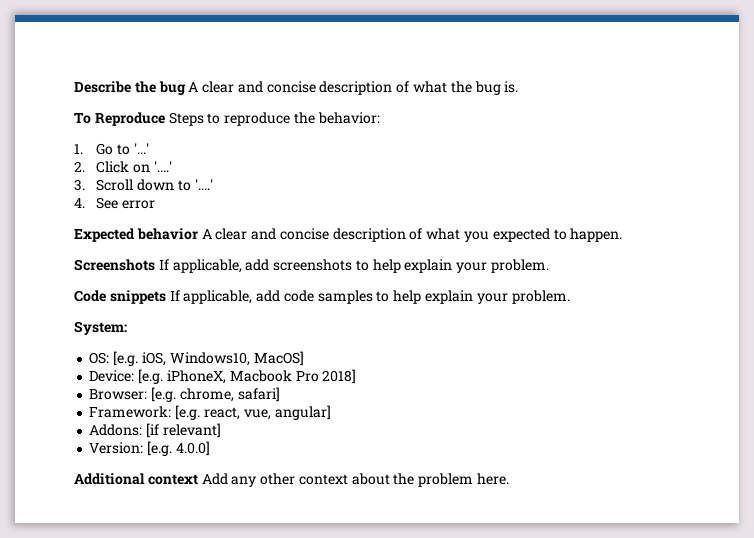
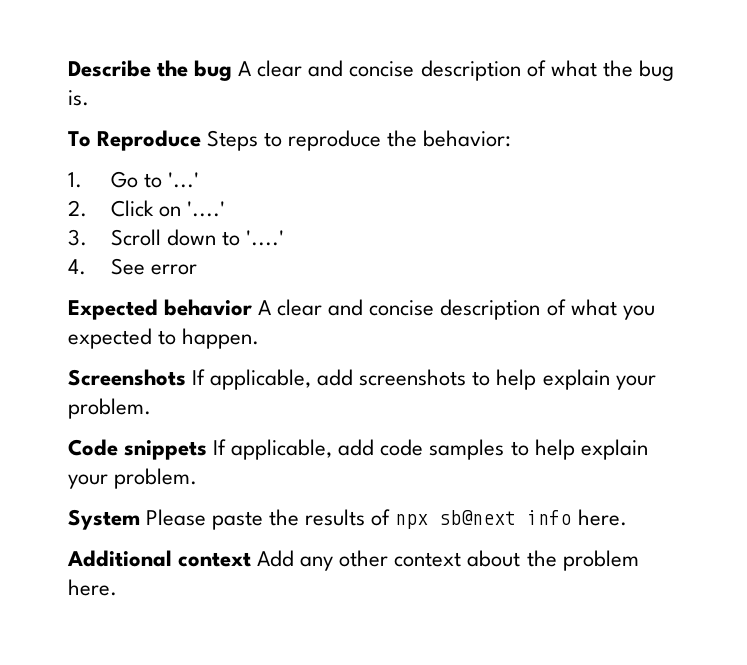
- System:
- OS: [e.g. iOS, Windows10, MacOS]
- Device: [e.g. iPhoneX, Macbook Pro 2018]
- Browser: [e.g. chrome, safari]
- Framework: [e.g. react, vue, angular]
- Addons: [if relevant]
- Version: [e.g. 4.0.0]
+ System Please paste the results of npx sb@next info here.

